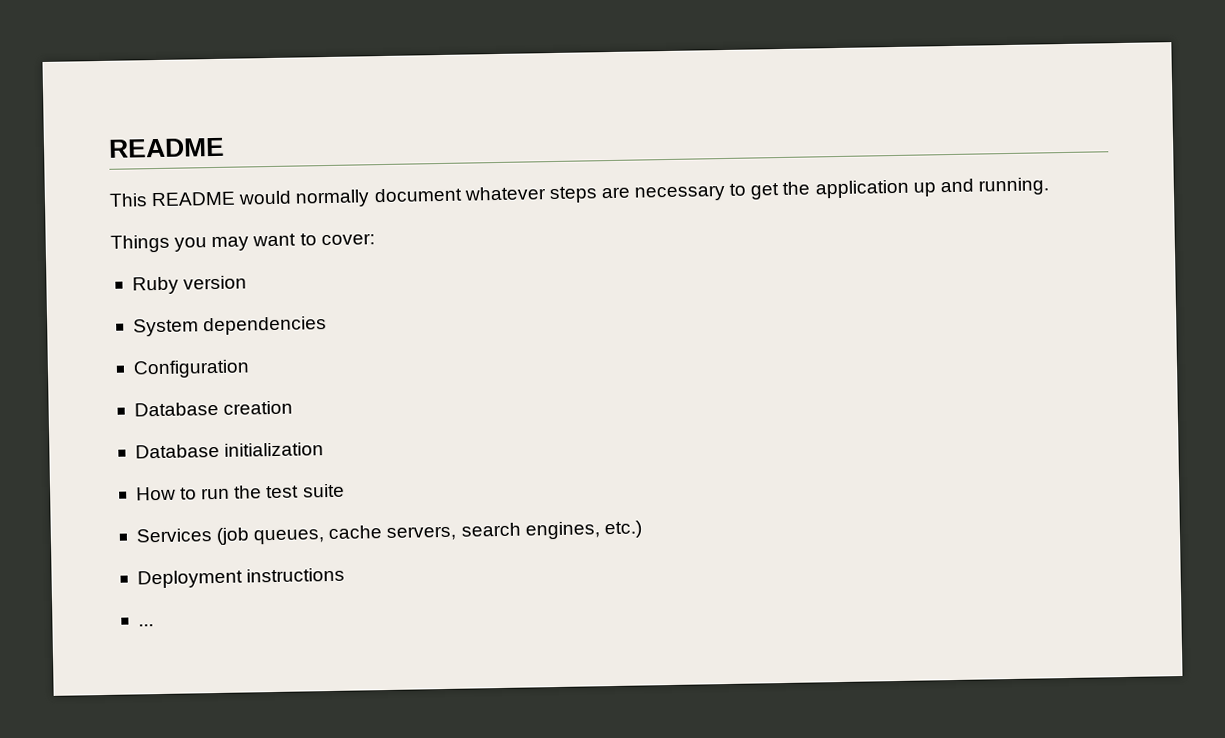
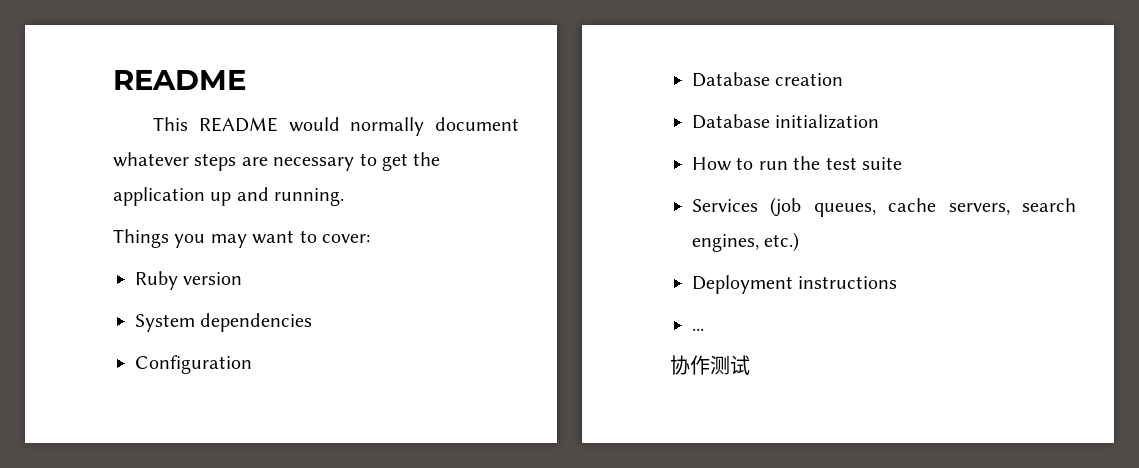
+ 协作测试

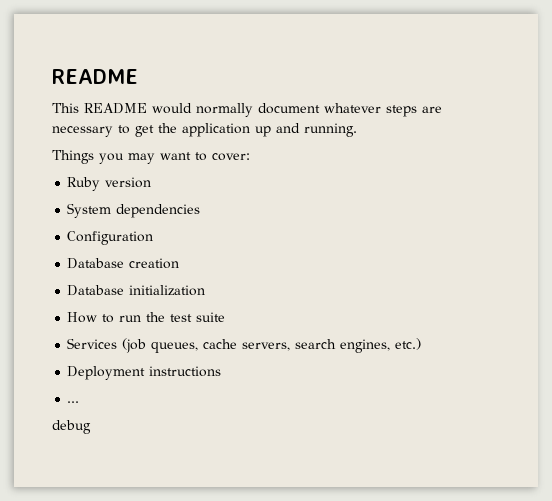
- 协作测试
+ debug

